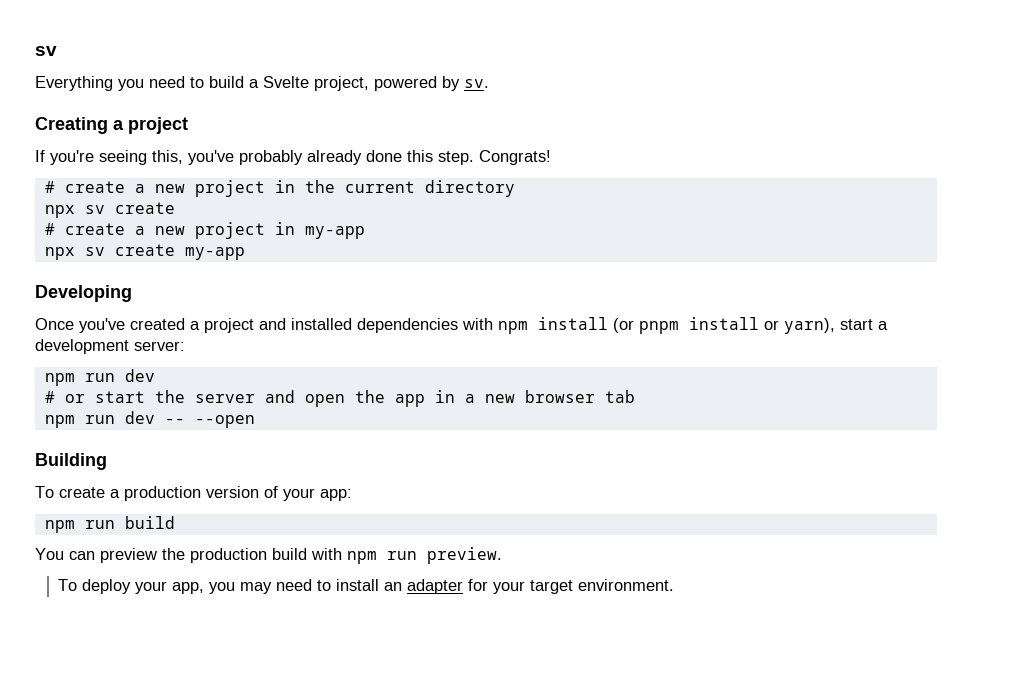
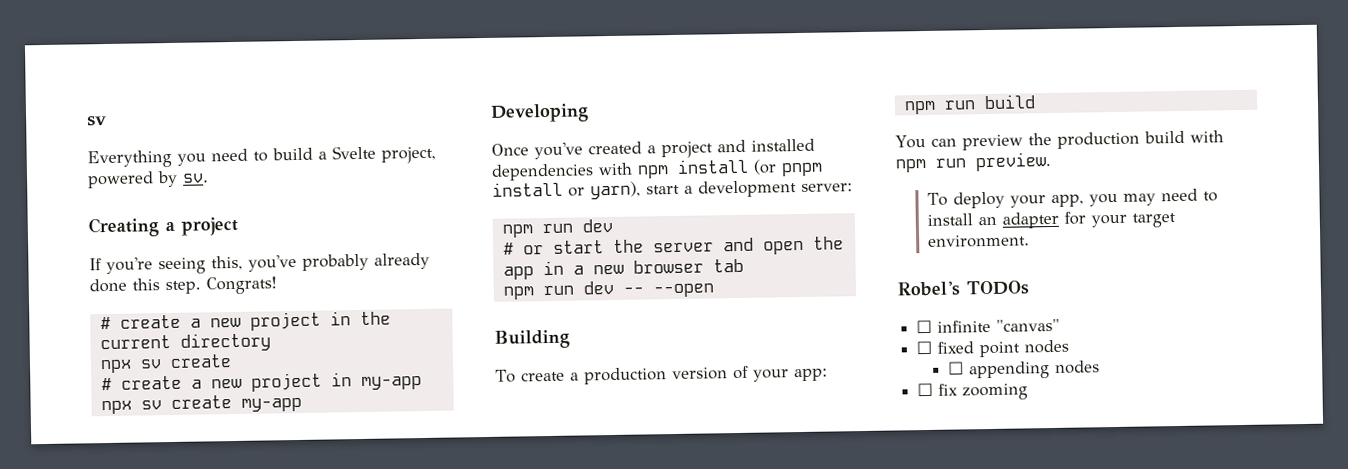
+ Robel's TODOs
+ ☐ infinite "canvas"
+ ☐ fixed point nodes
+ ☐ appending nodes
+ ☐ fix zooming

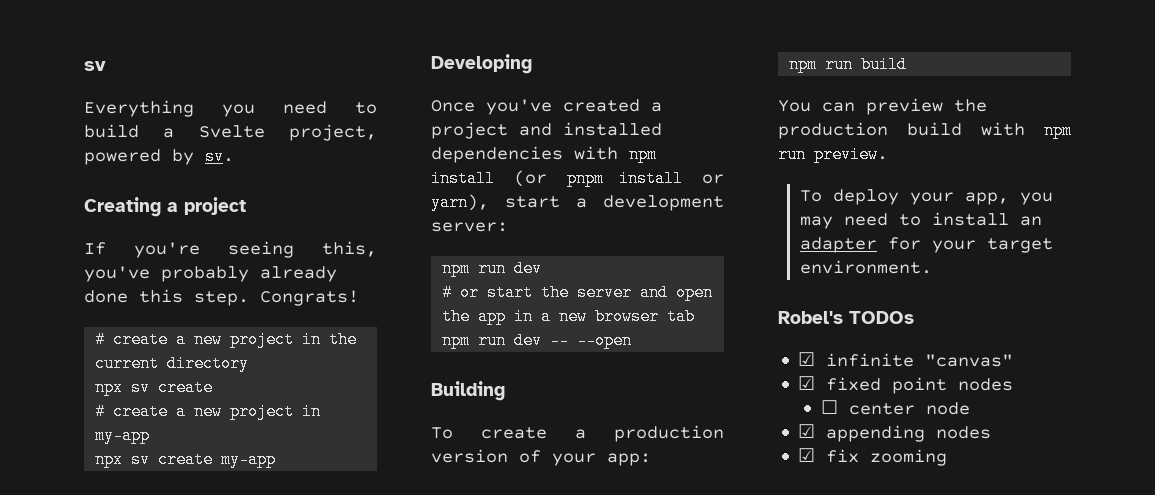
- ☐ infinite "canvas"
+ ☑ infinite "canvas"
- ☐ fixed point nodes
+ ☑ fixed point nodes
- ☐ appending nodes
+ ☐ center node
+ ☑ appending nodes
- ☐ fix zooming
+ ☑ fix zooming

